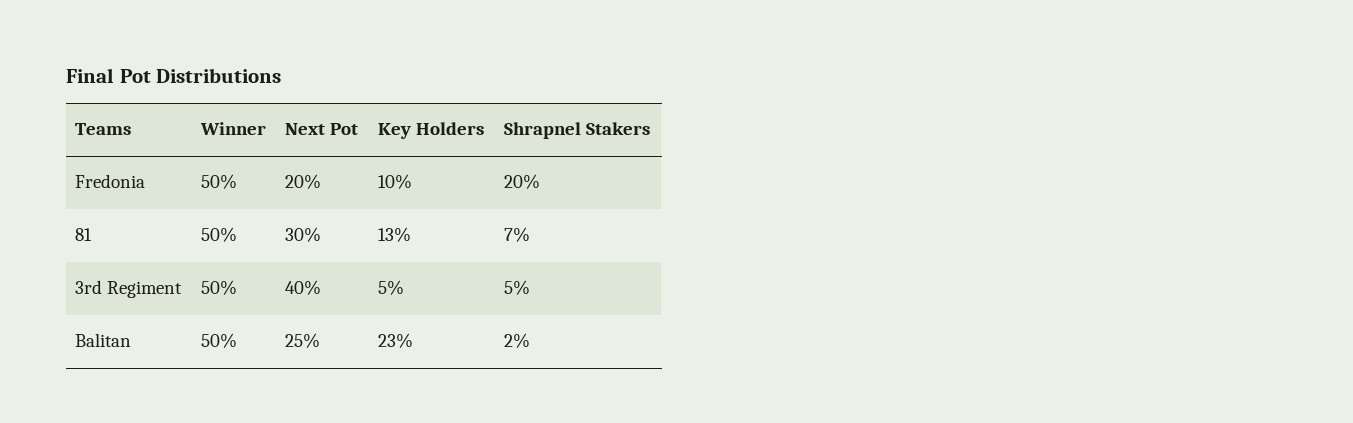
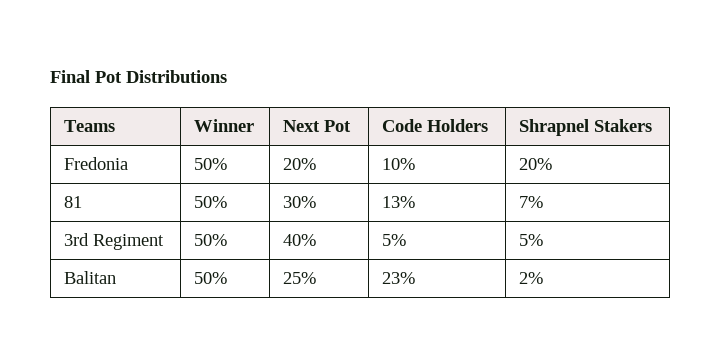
- Teams | Winner | Next Pot | Key Holders | Shrapnel Stakers
+ Teams | Winner | Next Pot | Code Holders | Shrapnel Stakers

